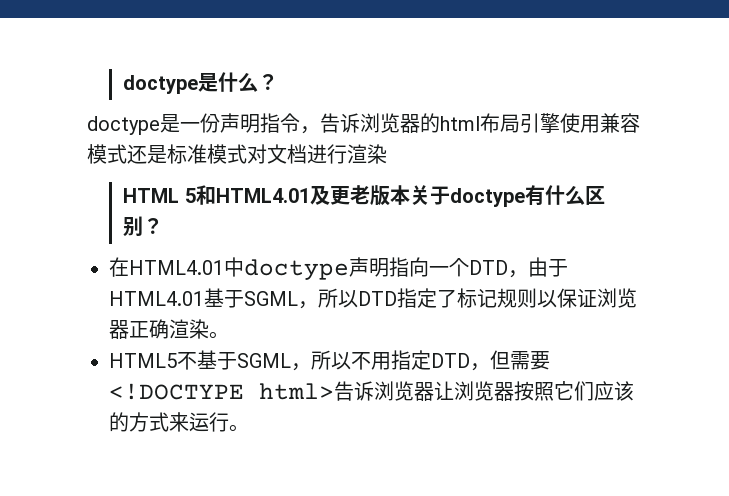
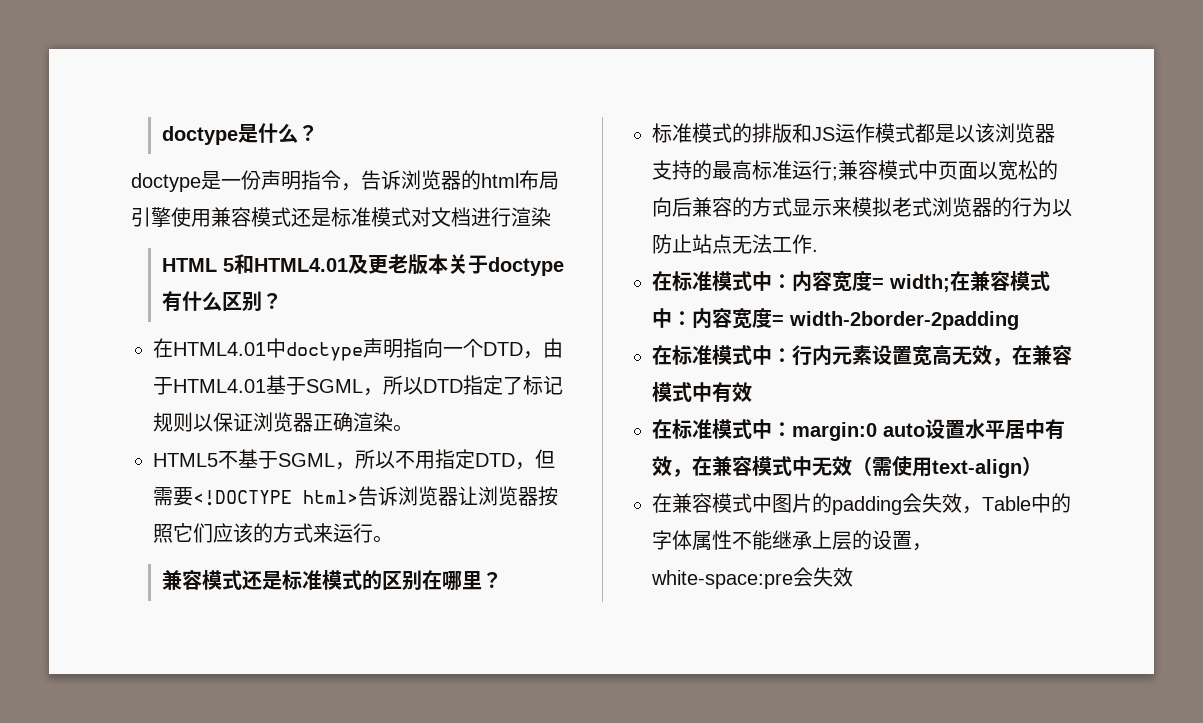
+ 兼容模式还是标准模式的区别在哪里？
+ 标准模式的排版和JS运作模式都是以该浏览器支持的最高标准运行;兼容模式中页面以宽松的向后兼容的方式显示来模拟老式浏览器的行为以防止站点无法工作.
+ 在标准模式中：内容宽度= width;在兼容模式中：内容宽度= width-2border-2padding
+ 在标准模式中：行内元素设置宽高无效，在兼容模式中有效
+ 在标准模式中：margin:0 auto设置水平居中有效，在兼容模式中无效（需使用text-align）
+ 在兼容模式中图片的padding会失效，Table中的字体属性不能继承上层的设置，white-space:pre会失效

